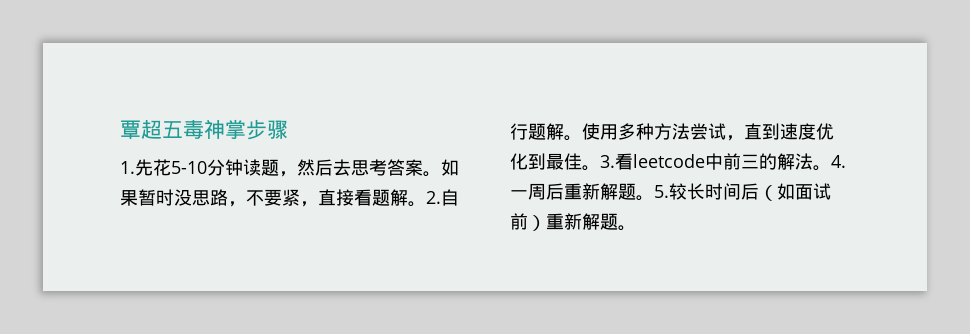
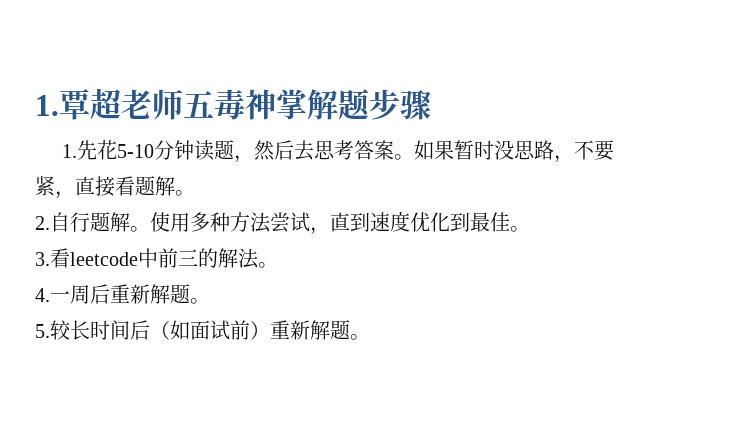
- 覃超五毒神掌步骤
+ 1.覃超老师五毒神掌解题步骤
- 如果暂时没思路，不要紧，直接看题解。2.自行题解。
+ 如果暂时没思路，不要紧，直接看题解。
+ 2.自行题解。
- 使用多种方法尝试，直到速度优化到最佳。3.看leetcode中前三的解法。4.一周后重新解题。5.较长时间后（如面试前）重新解题。
+ 使用多种方法尝试，直到速度优化到最佳。
+ 3.看leetcode中前三的解法。
+ 4.一周后重新解题。
+ 5.较长时间后（如面试前）重新解题。

